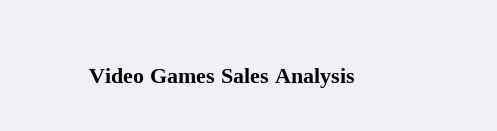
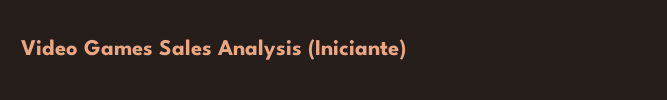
- Video Games Sales Analysis
+ Video Games Sales Analysis (Iniciante)

